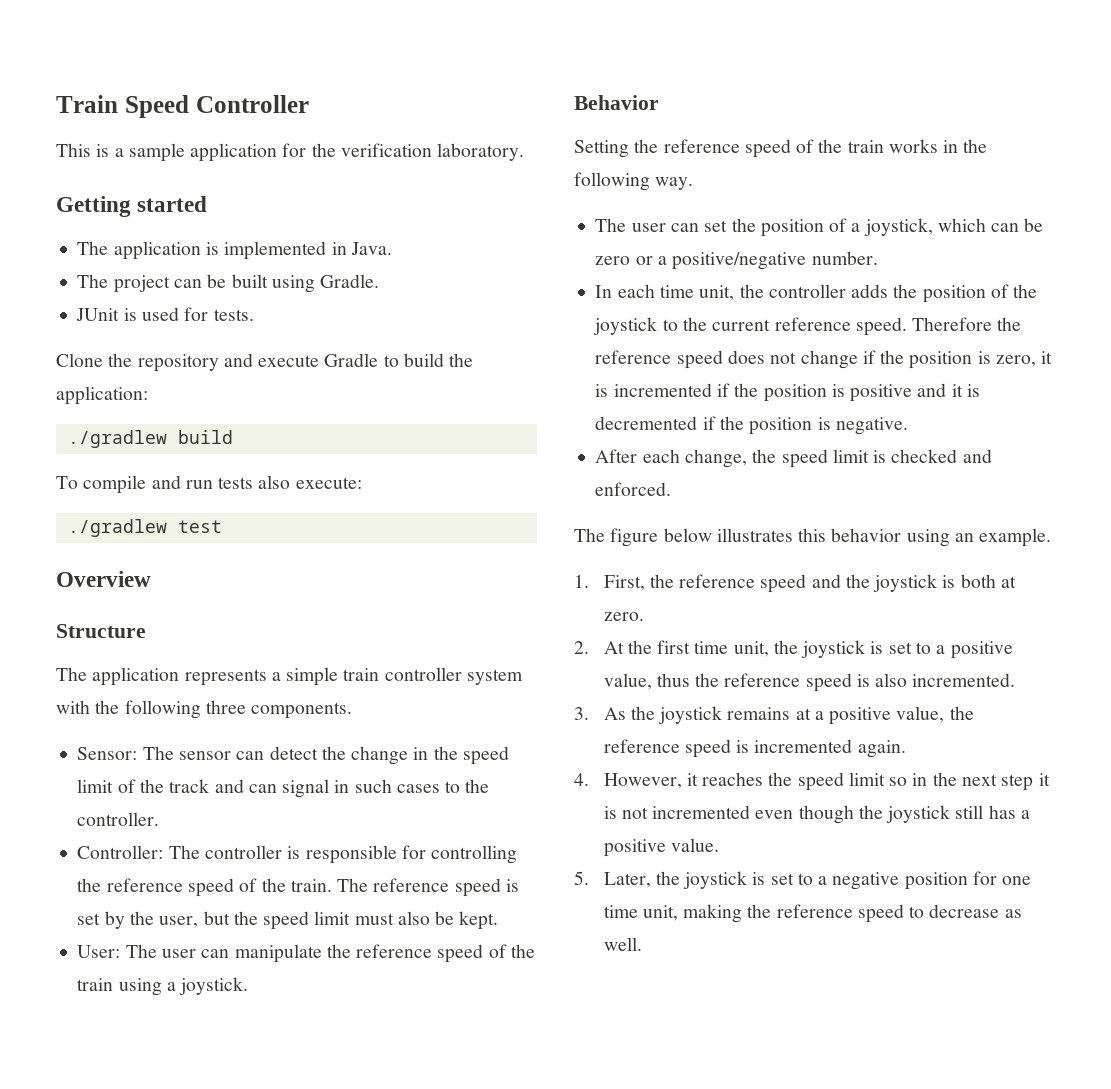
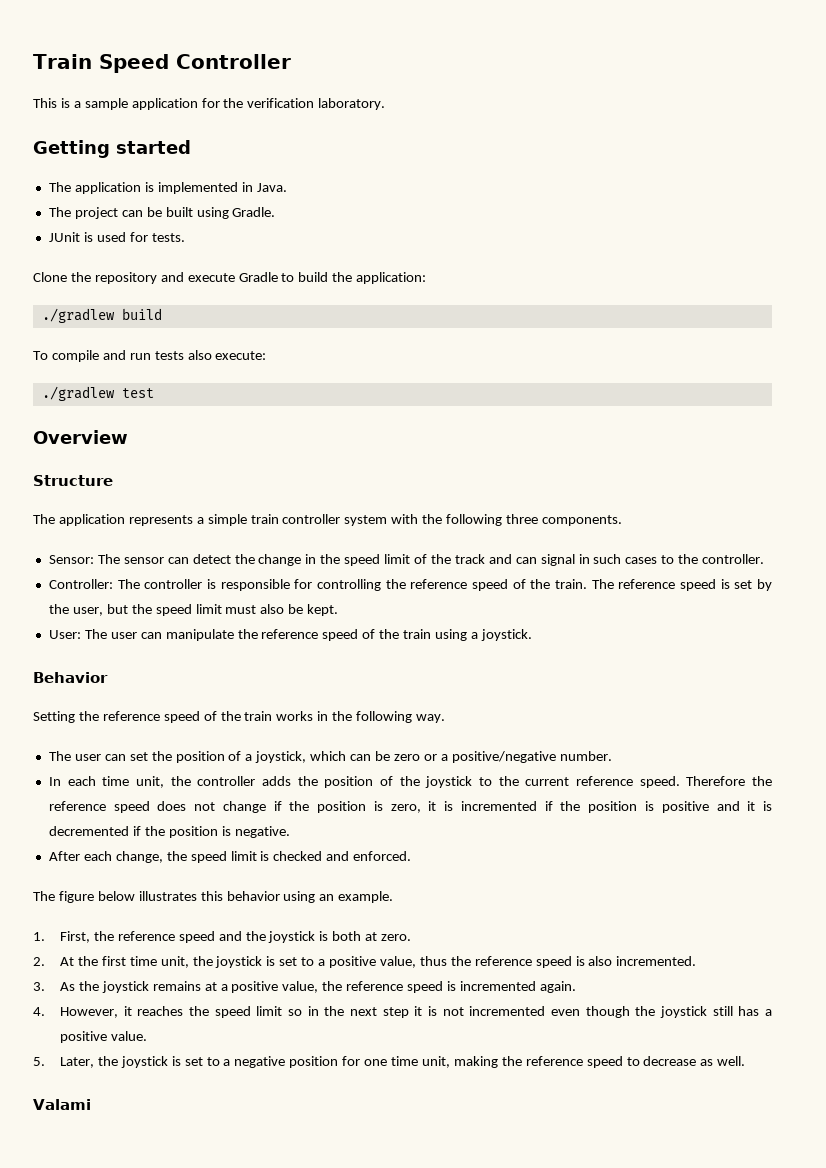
+ Valami

